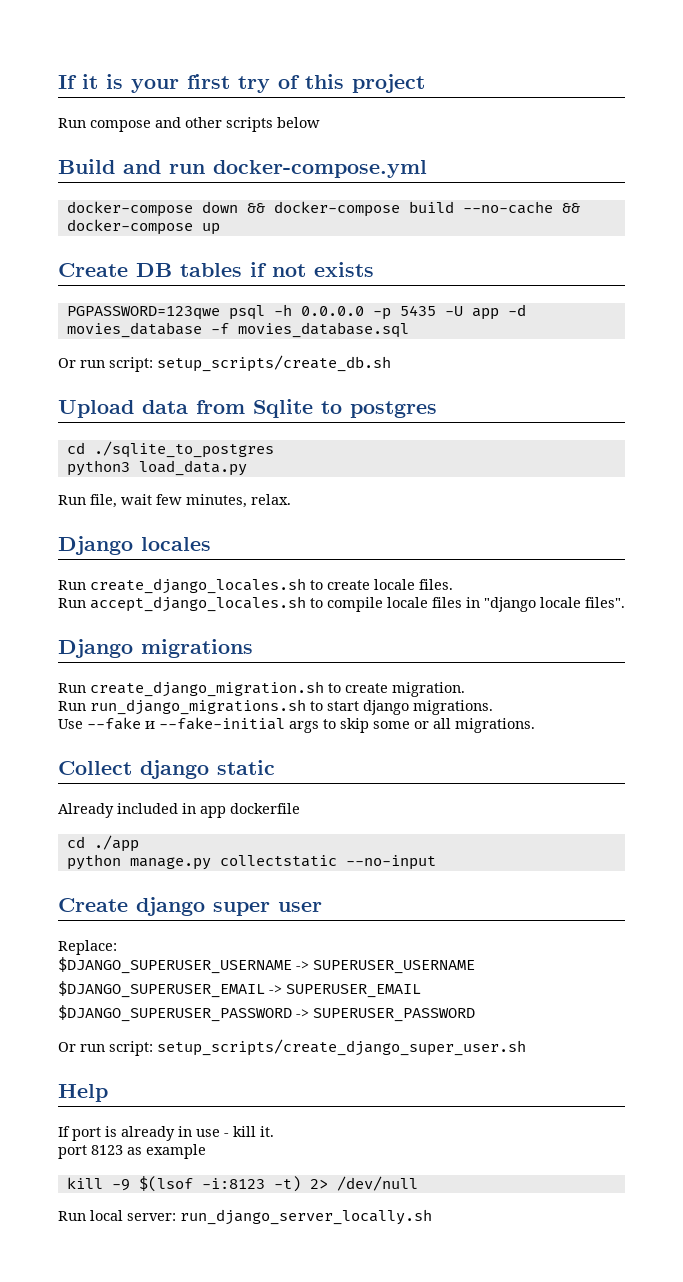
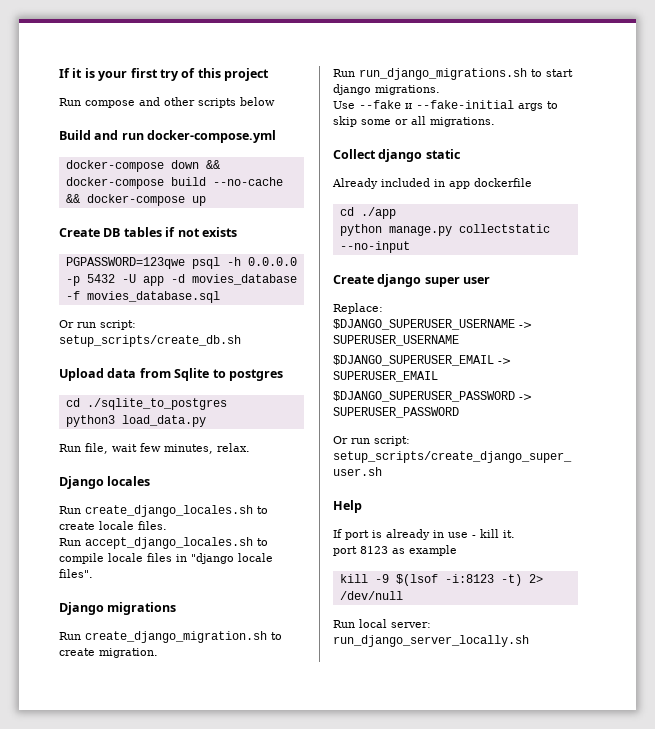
- PGPASSWORD=123qwe psql -h 0.0.0.0 -p 5435 -U app -d movies_database -f movies_database.sql
+ PGPASSWORD=123qwe psql -h 0.0.0.0 -p 5432 -U app -d movies_database -f movies_database.sql

